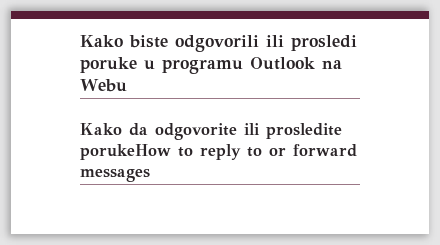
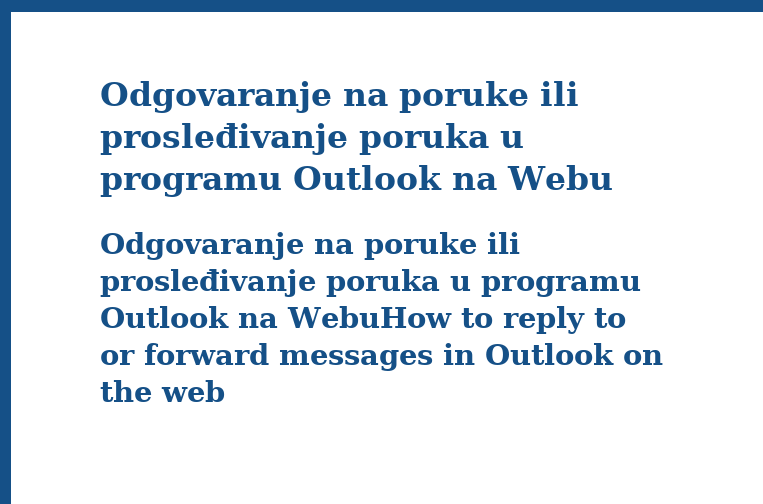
- Kako biste odgovorili ili prosledi poruke u programu Outlook na Webu
+ Odgovaranje na poruke ili prosleđivanje poruka u programu Outlook na Webu
- Kako da odgovorite ili prosledite porukeHow to reply to or forward messages
+ Odgovaranje na poruke ili prosleđivanje poruka u programu Outlook na WebuHow to reply to or forward messages in Outlook on the web

